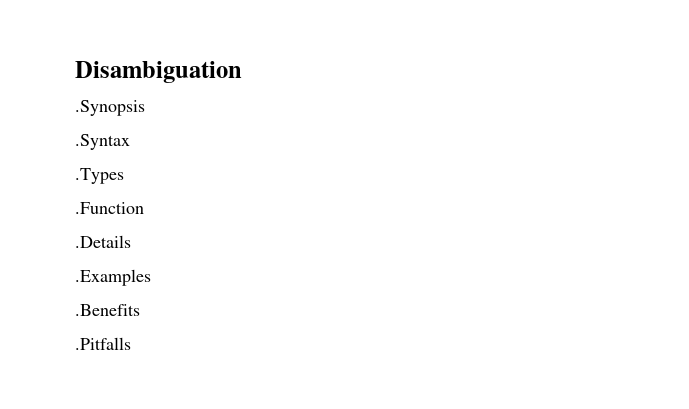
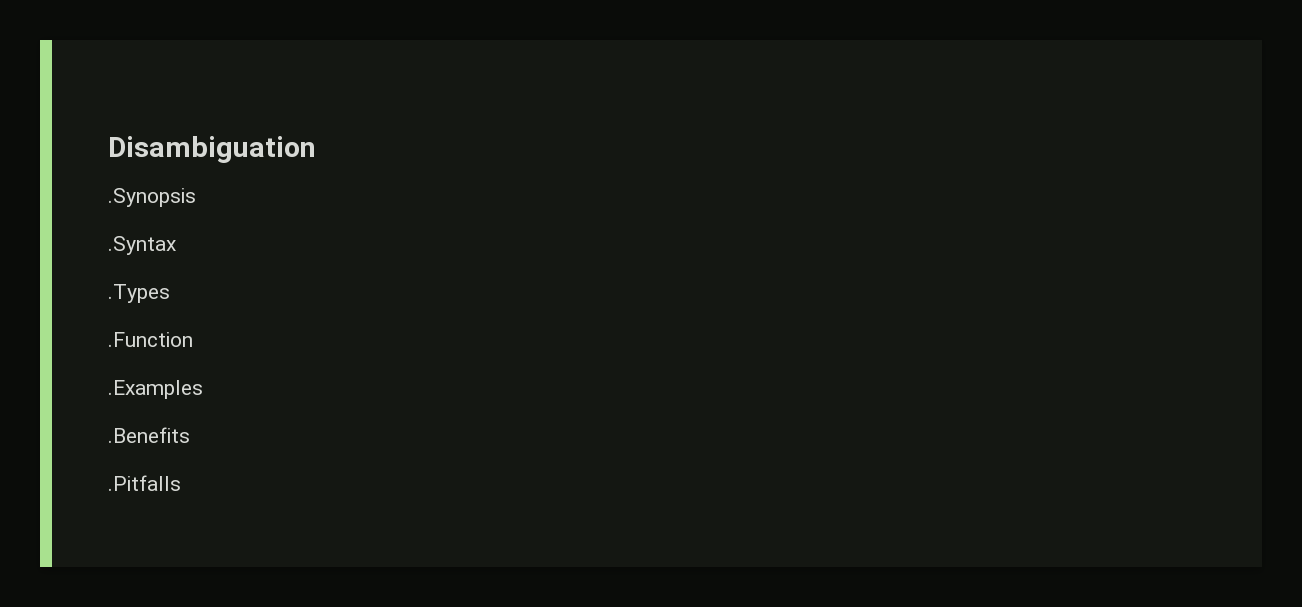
- .Details

